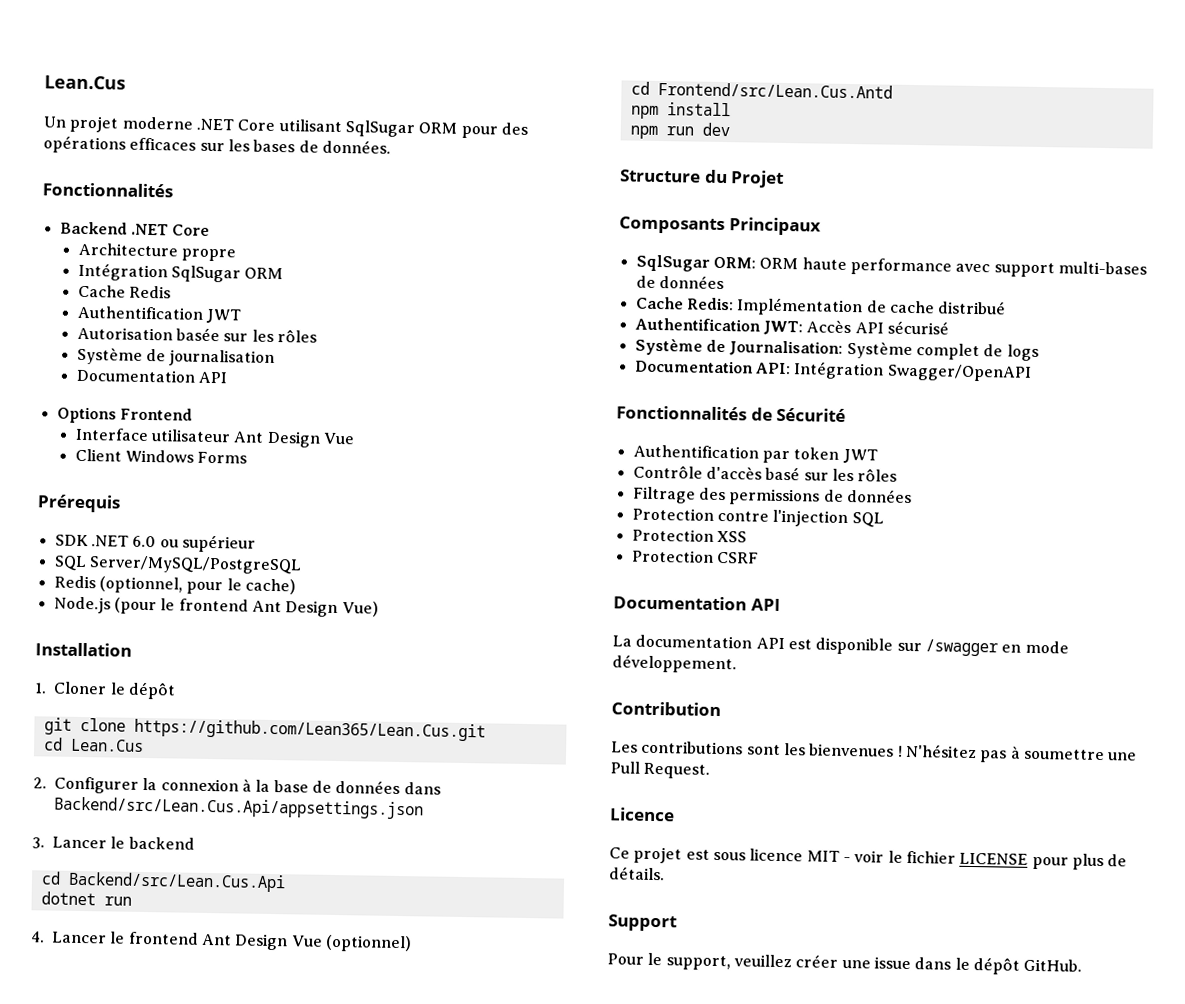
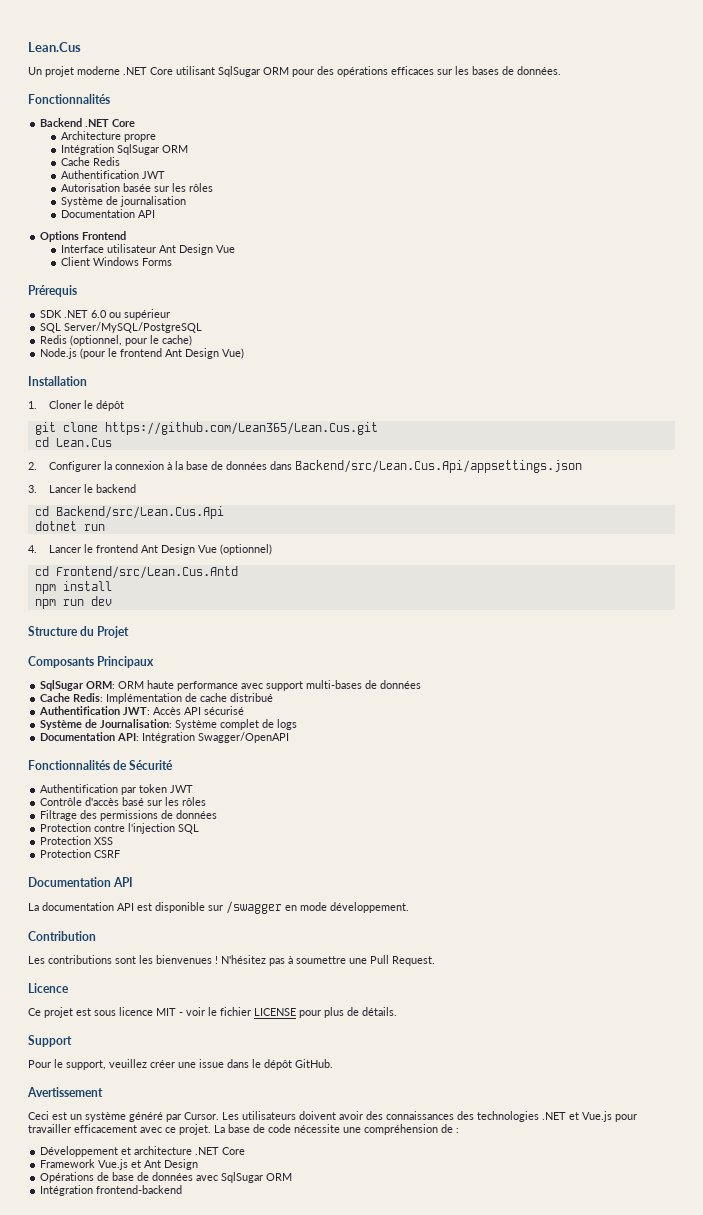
+ Avertissement
+ Ceci est un système généré par Cursor. Les utilisateurs doivent avoir des connaissances des technologies .NET et Vue.js pour travailler efficacement avec ce projet. La base de code nécessite une compréhension de :
+ Développement et architecture .NET Core
+ Framework Vue.js et Ant Design
+ Opérations de base de données avec SqlSugar ORM
+ Intégration frontend-backend

